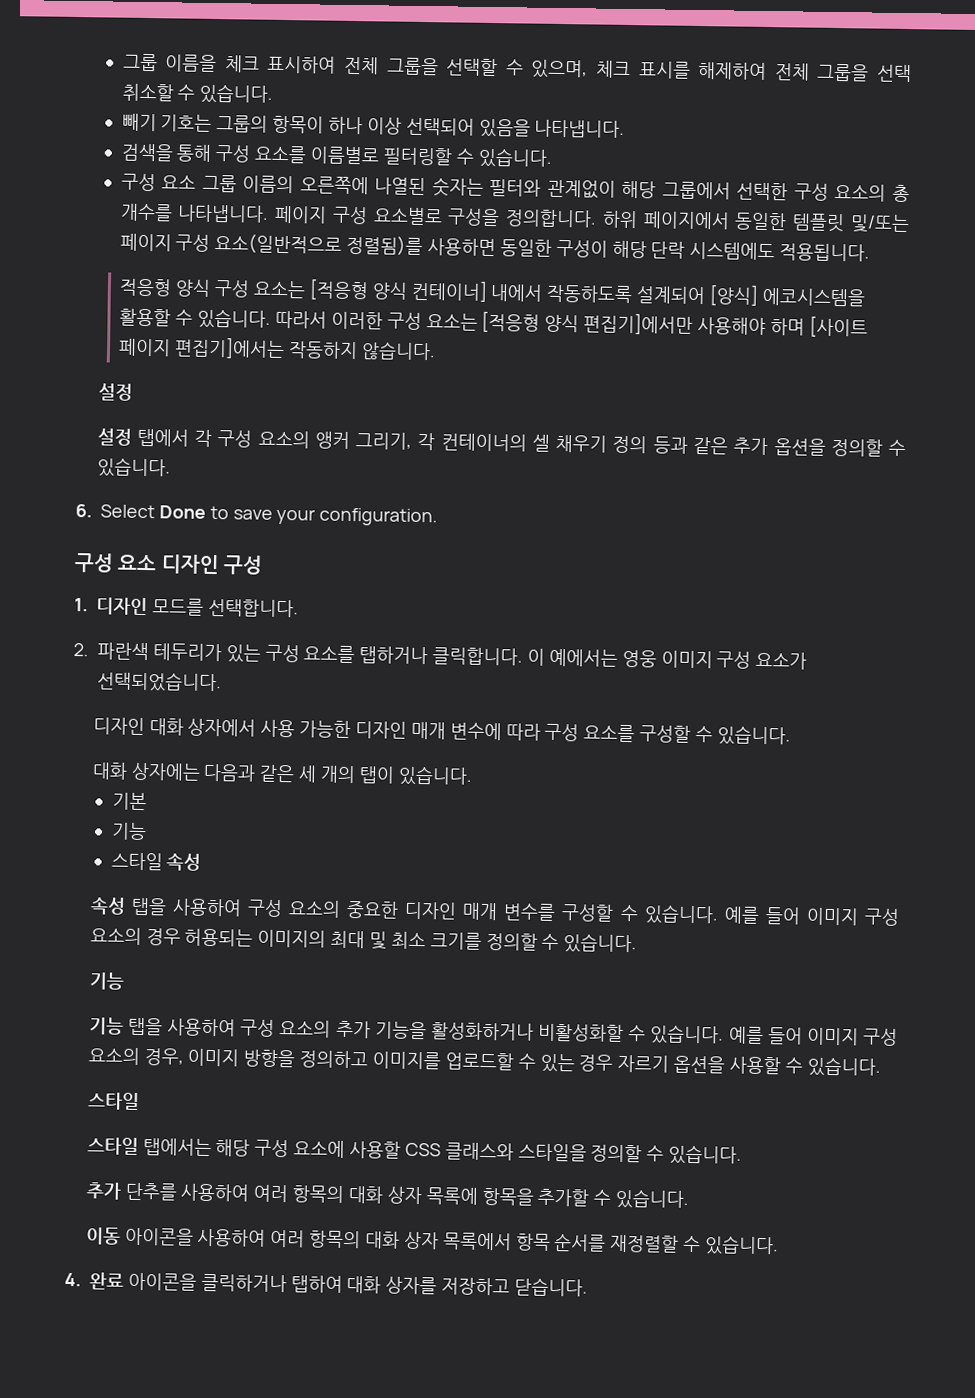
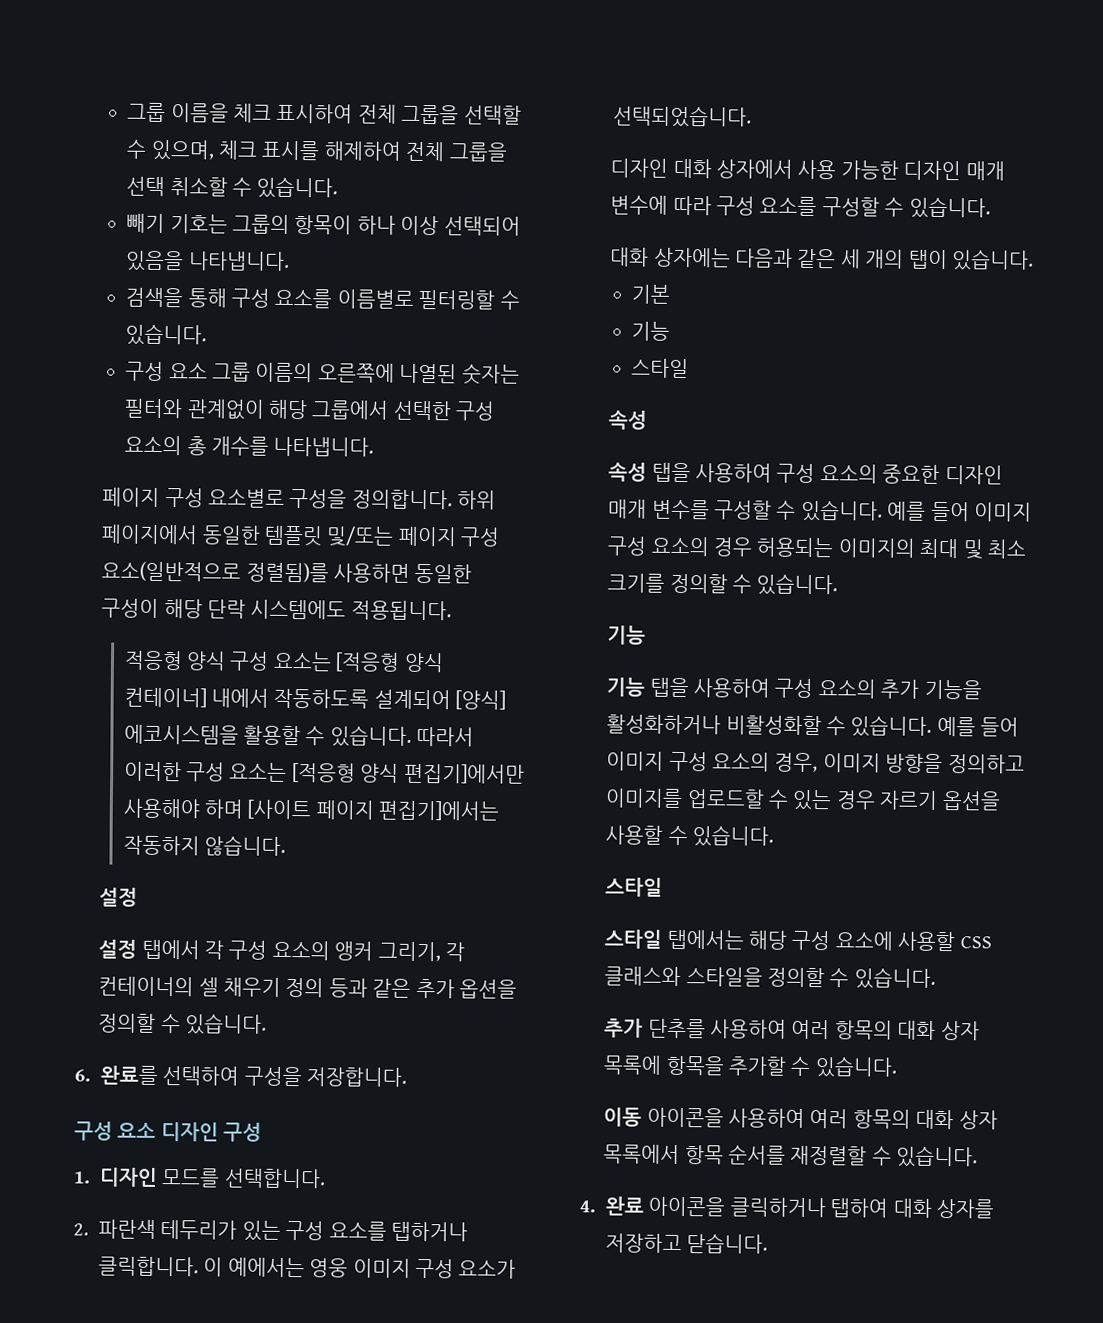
- 구성 요소 그룹 이름의 오른쪽에 나열된 숫자는 필터와 관계없이 해당 그룹에서 선택한 구성 요소의 총 개수를 나타냅니다. 페이지 구성 요소별로 구성을 정의합니다.
+ 구성 요소 그룹 이름의 오른쪽에 나열된 숫자는 필터와 관계없이 해당 그룹에서 선택한 구성 요소의 총 개수를 나타냅니다.
+ 페이지 구성 요소별로 구성을 정의합니다.
- 6. Select Done to save your configuration.
+ 6. 완료를 선택하여 구성을 저장합니다.
  기본
  기능
- 스타일 속성
+ 스타일
+ 속성

